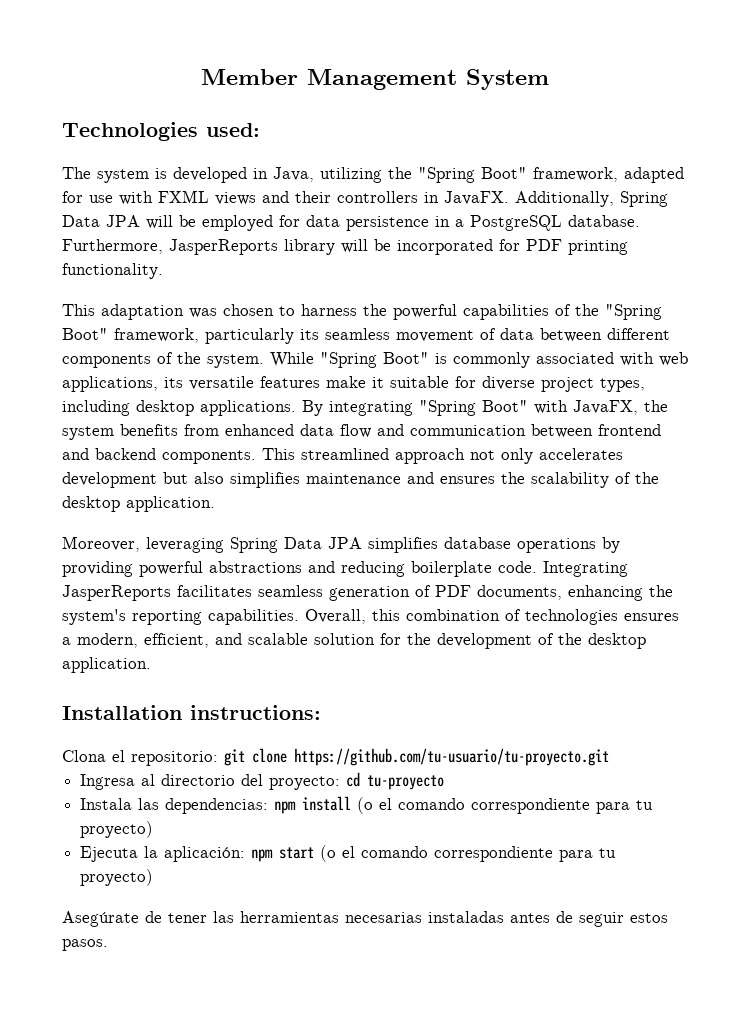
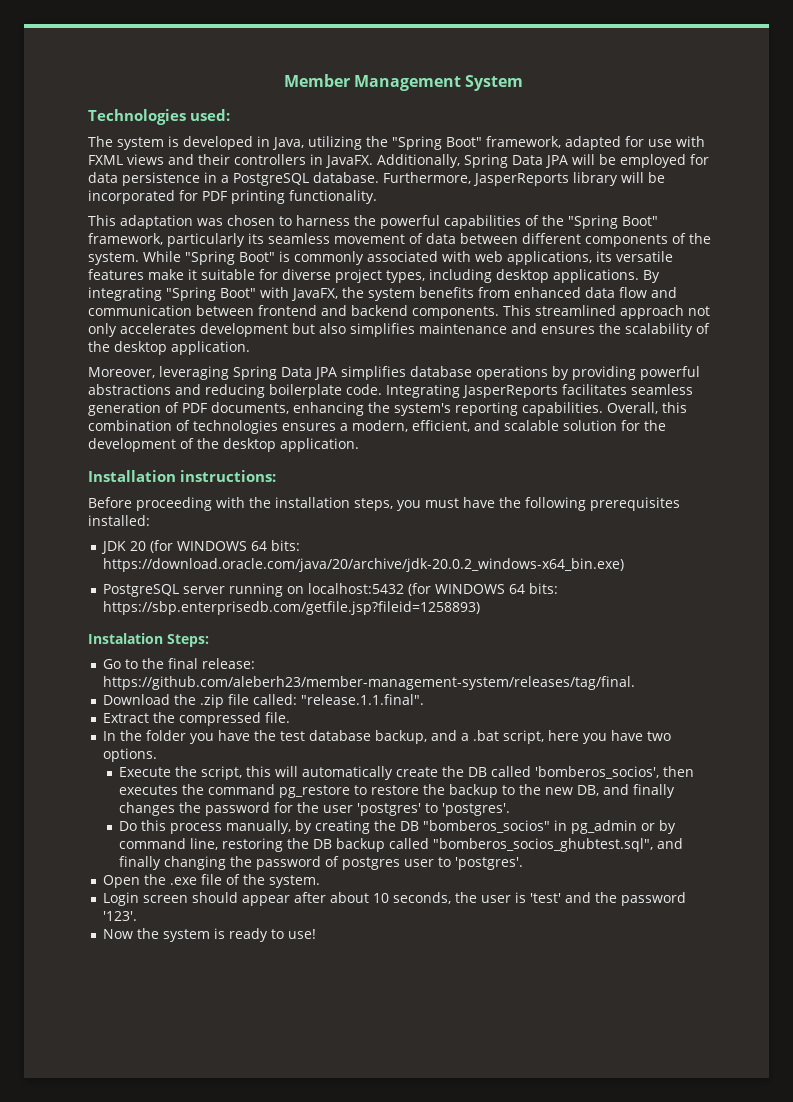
- Clona el repositorio: git clone https://github.com/tu-usuario/tu-proyecto.git
- Ingresa al directorio del proyecto: cd tu-proyecto
- Instala las dependencias: npm install (o el comando correspondiente para tu proyecto)
- Ejecuta la aplicación: npm start (o el comando correspondiente para tu proyecto)
- Asegúrate de tener las herramientas necesarias instaladas antes de seguir estos pasos.
+ Before proceeding with the installation steps, you must have the following prerequisites installed:
+ JDK 20 (for WINDOWS 64 bits: https://download.oracle.com/java/20/archive/jdk-20.0.2_windows-x64_bin.exe)
+ PostgreSQL server running on localhost:5432 (for WINDOWS 64 bits: https://sbp.enterprisedb.com/getfile.jsp?fileid=1258893)
+ Instalation Steps:
+ Go to the final release: https://github.com/aleberh23/member-management-system/releases/tag/final.
+ Download the .zip file called: "release.1.1.final".
+ Extract the compressed file.
+ In the folder you have the test database backup, and a .bat script, here you have two options.
+ Execute the script, this will automatically create the DB called 'bomberos_socios', then executes the command pg_restore to restore the backup to the new DB, and finally changes the password for the user 'postgres' to 'postgres'.
+ Do this process manually, by creating the DB "bomberos_socios" in pg_admin or by command line, restoring the DB backup called "bomberos_socios_ghubtest.sql", and finally changing the password of postgres user to 'postgres'.
+ Open the .exe file of the system.
+ Login screen should appear after about 10 seconds, the user is 'test' and the password '123'.
+ Now the system is ready to use!

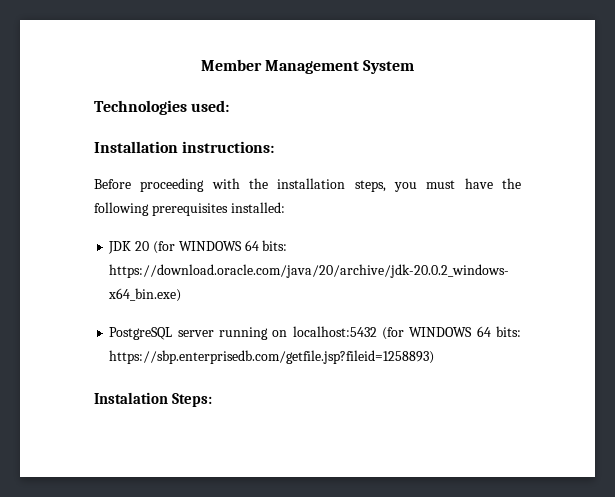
- The system is developed in Java, utilizing the "Spring Boot" framework, adapted for use with FXML views and their controllers in JavaFX. Additionally, Spring Data JPA will be employed for data persistence in a PostgreSQL database. Furthermore, JasperReports library will be incorporated for PDF printing functionality.
- This adaptation was chosen to harness the powerful capabilities of the "Spring Boot" framework, particularly its seamless movement of data between different components of the system. While "Spring Boot" is commonly associated with web applications, its versatile features make it suitable for diverse project types, including desktop applications. By integrating "Spring Boot" with JavaFX, the system benefits from enhanced data flow and communication between frontend and backend components. This streamlined approach not only accelerates development but also simplifies maintenance and ensures the scalability of the desktop application.
- Moreover, leveraging Spring Data JPA simplifies database operations by providing powerful abstractions and reducing boilerplate code. Integrating JasperReports facilitates seamless generation of PDF documents, enhancing the system's reporting capabilities. Overall, this combination of technologies ensures a modern, efficient, and scalable solution for the development of the desktop application.
- Go to the final release: https://github.com/aleberh23/member-management-system/releases/tag/final.
- Download the .zip file called: "release.1.1.final".
- Extract the compressed file.
- In the folder you have the test database backup, and a .bat script, here you have two options.
- Execute the script, this will automatically create the DB called 'bomberos_socios', then executes the command pg_restore to restore the backup to the new DB, and finally changes the password for the user 'postgres' to 'postgres'.
- Do this process manually, by creating the DB "bomberos_socios" in pg_admin or by command line, restoring the DB backup called "bomberos_socios_ghubtest.sql", and finally changing the password of postgres user to 'postgres'.
- Open the .exe file of the system.
- Login screen should appear after about 10 seconds, the user is 'test' and the password '123'.
- Now the system is ready to use!

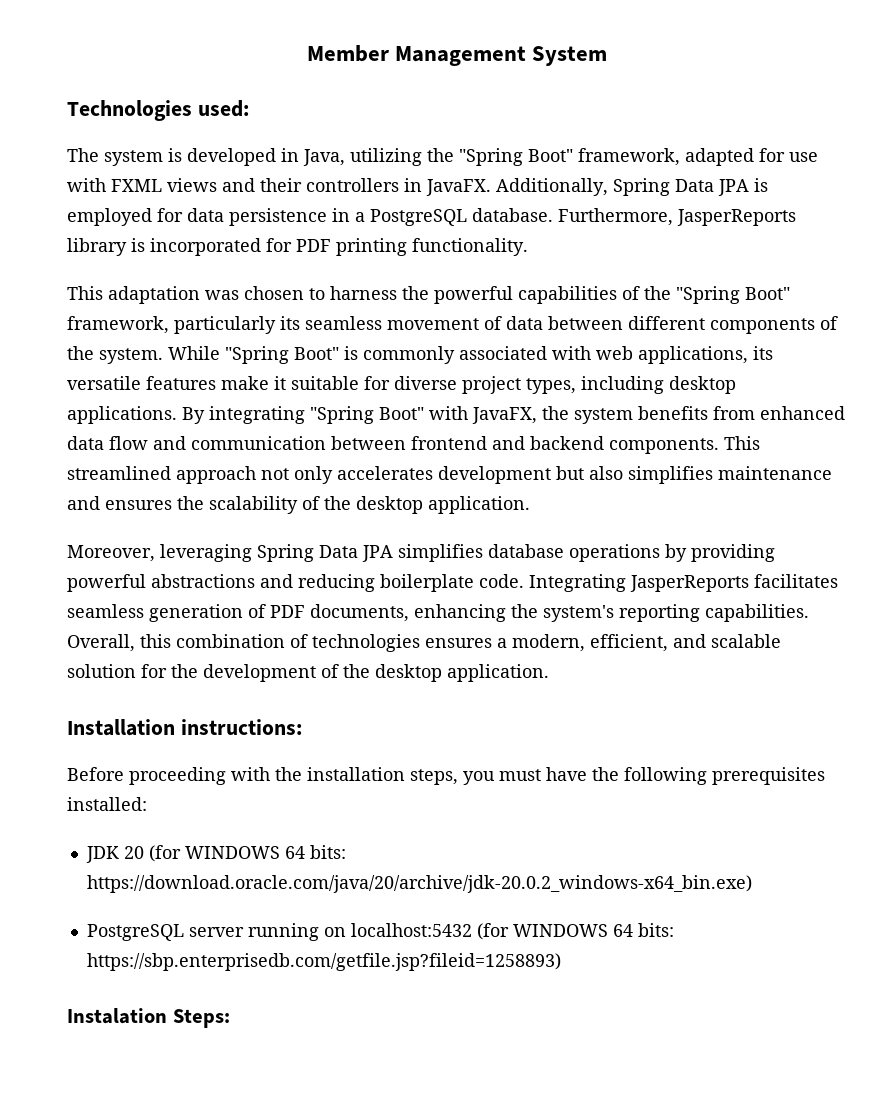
+ The system is developed in Java, utilizing the "Spring Boot" framework, adapted for use with FXML views and their controllers in JavaFX. Additionally, Spring Data JPA is employed for data persistence in a PostgreSQL database. Furthermore, JasperReports library is incorporated for PDF printing functionality.
+ This adaptation was chosen to harness the powerful capabilities of the "Spring Boot" framework, particularly its seamless movement of data between different components of the system. While "Spring Boot" is commonly associated with web applications, its versatile features make it suitable for diverse project types, including desktop applications. By integrating "Spring Boot" with JavaFX, the system benefits from enhanced data flow and communication between frontend and backend components. This streamlined approach not only accelerates development but also simplifies maintenance and ensures the scalability of the desktop application.
+ Moreover, leveraging Spring Data JPA simplifies database operations by providing powerful abstractions and reducing boilerplate code. Integrating JasperReports facilitates seamless generation of PDF documents, enhancing the system's reporting capabilities. Overall, this combination of technologies ensures a modern, efficient, and scalable solution for the development of the desktop application.

